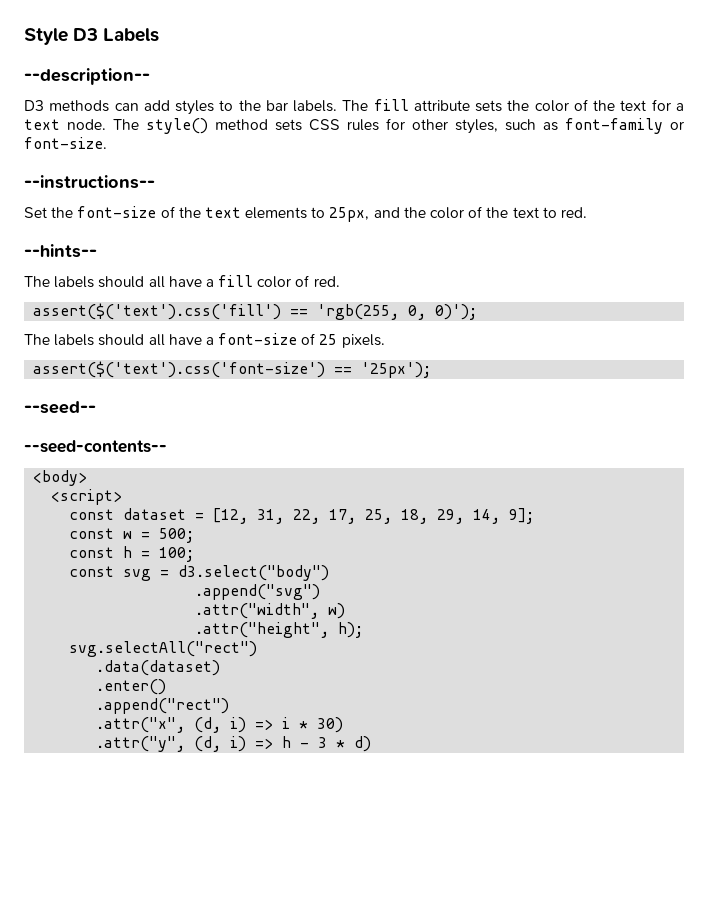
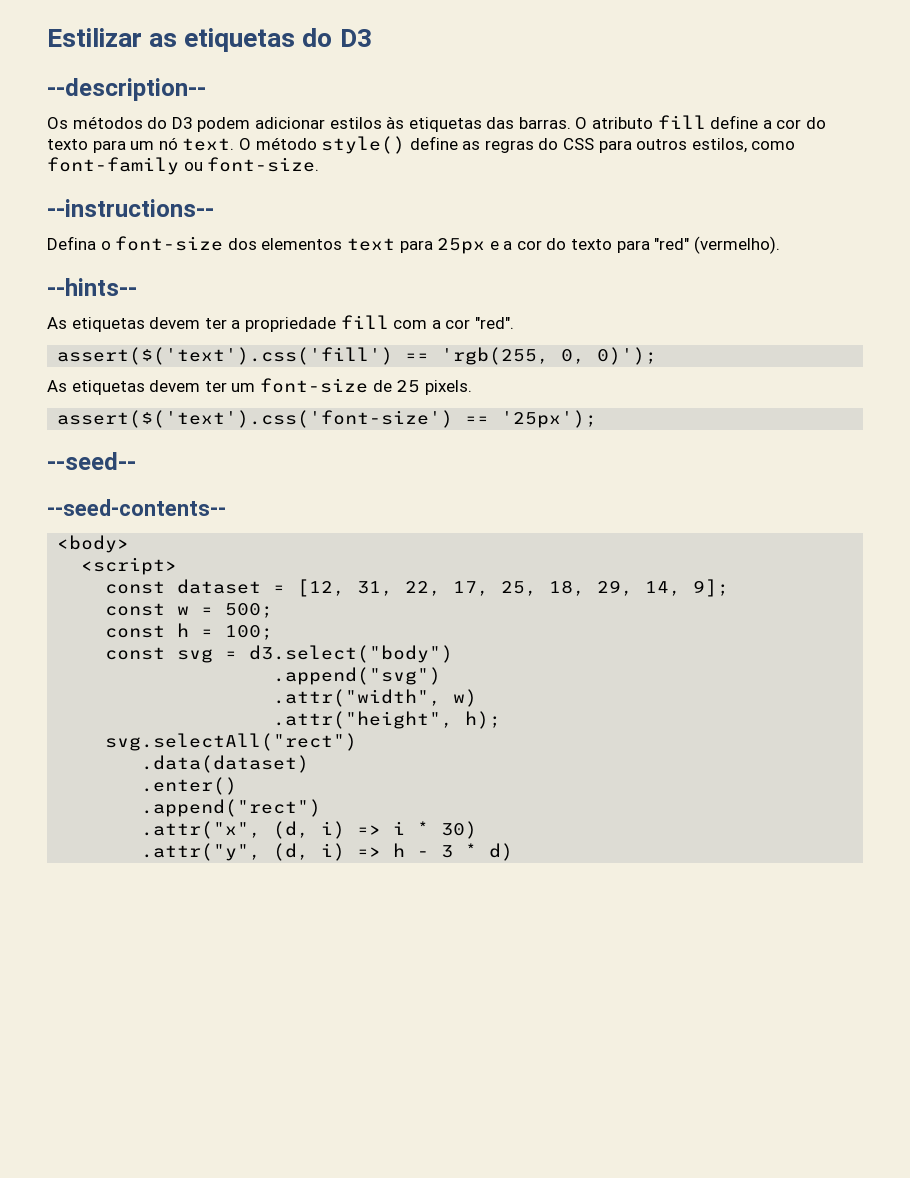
- Style D3 Labels
+ Estilizar as etiquetas do D3
- D3 methods can add styles to the bar labels. The fill attribute sets the color of the text for a text node. The style() method sets CSS rules for other styles, such as font-family or font-size.
+ Os métodos do D3 podem adicionar estilos às etiquetas das barras. O atributo fill define a cor do texto para um nó text. O método style() define as regras do CSS para outros estilos, como font-family ou font-size.
  --instructions--
- Set the font-size of the text elements to 25px, and the color of the text to red.
+ Defina o font-size dos elementos text para 25px e a cor do texto para "red" (vermelho).
  --hints--
- The labels should all have a fill color of red.
+ As etiquetas devem ter a propriedade fill com a cor "red".
- The labels should all have a font-size of 25 pixels.
+ As etiquetas devem ter um font-size de 25 pixels.

